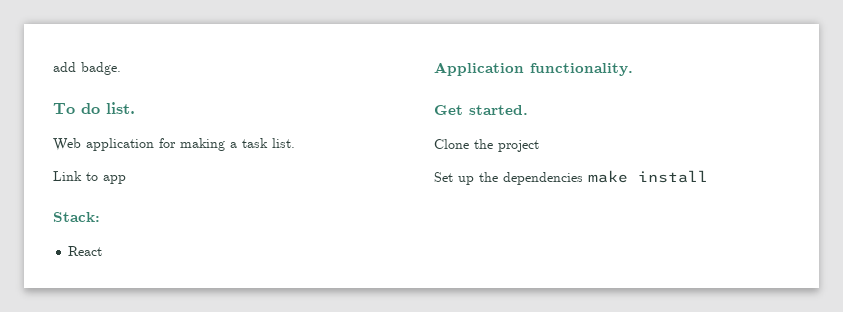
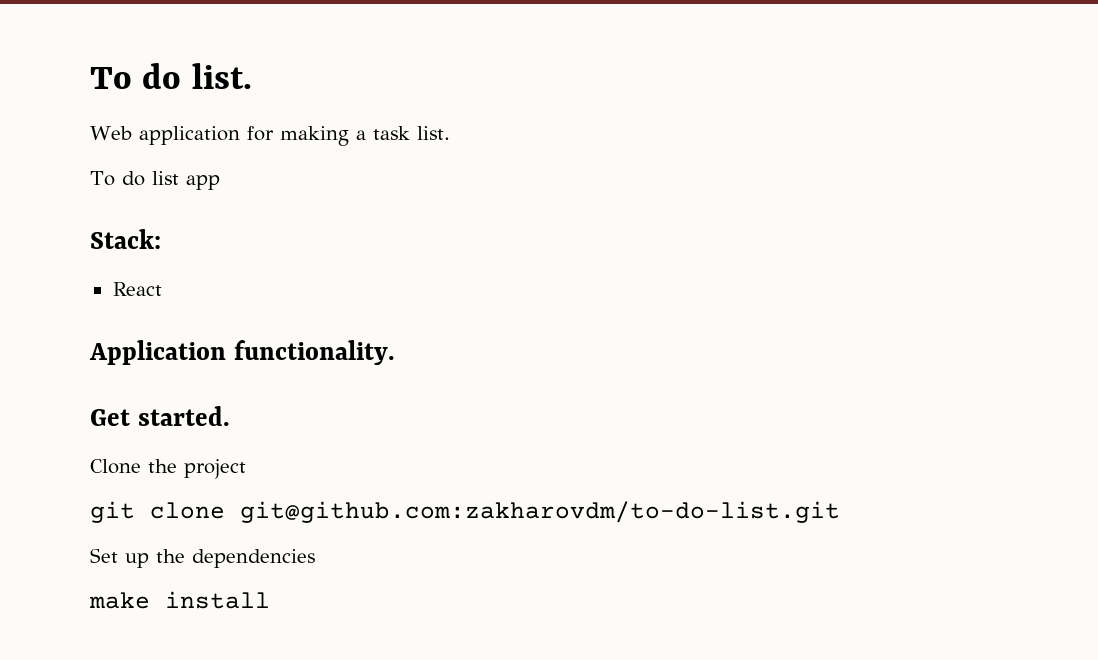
- add badge.
- Link to app
+ To do list app
+ git clone git@github.com:zakharovdm/to-do-list.git
- Set up the dependencies make install
+ Set up the dependencies
+ make install

